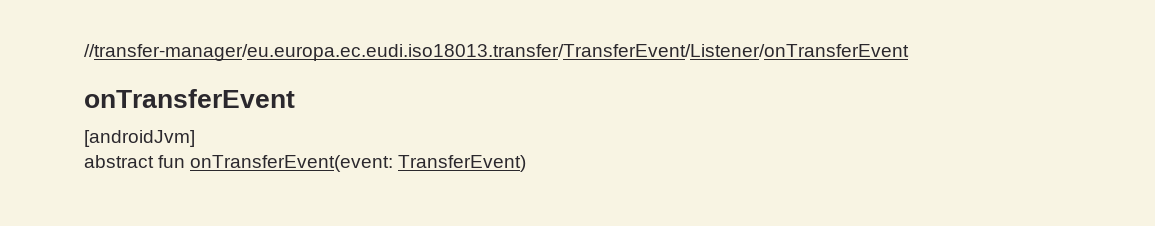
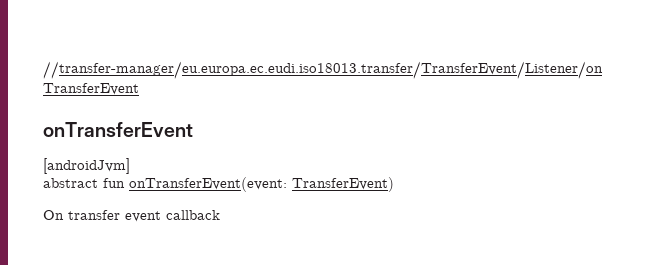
+ On transfer event callback

